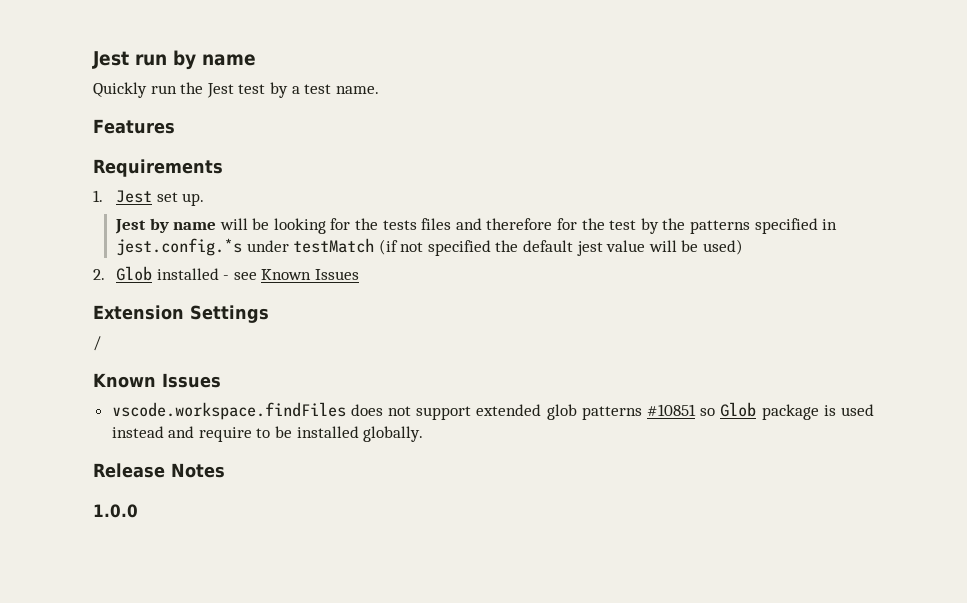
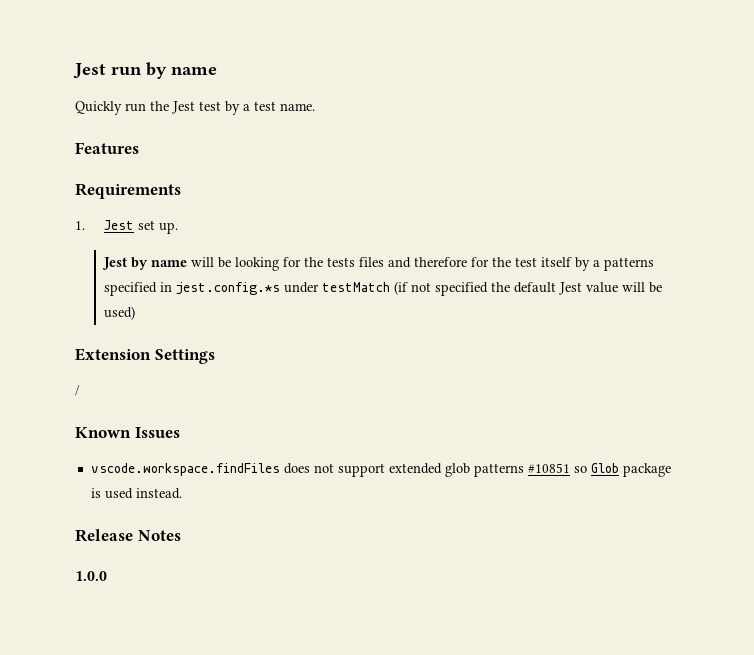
- Jest by name will be looking for the tests files and therefore for the test by the patterns specified in jest.config.*s under testMatch (if not specified the default jest value will be used)
+ Jest by name will be looking for the tests files and therefore for the test itself by a patterns specified in jest.config.*s under testMatch (if not specified the default Jest value will be used)
- 2. Glob installed - see Known Issues
- vscode.workspace.findFiles does not support extended glob patterns #10851 so Glob package is used instead and require to be installed globally.
+ vscode.workspace.findFiles does not support extended glob patterns #10851 so Glob package is used instead.

